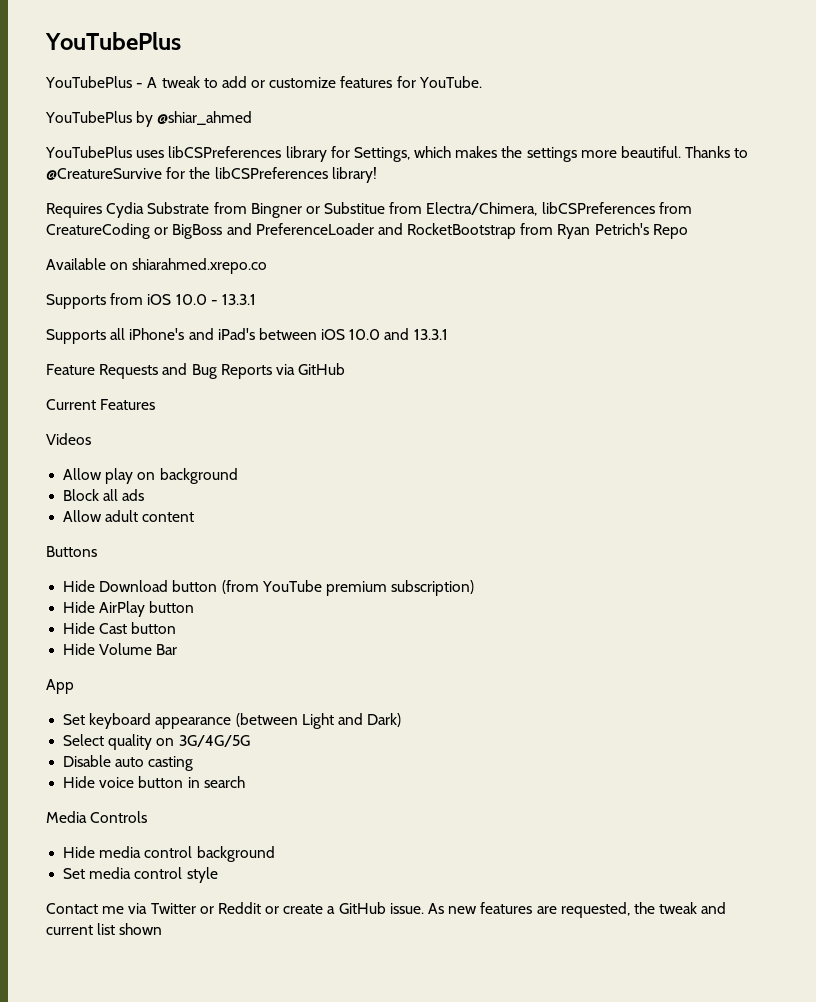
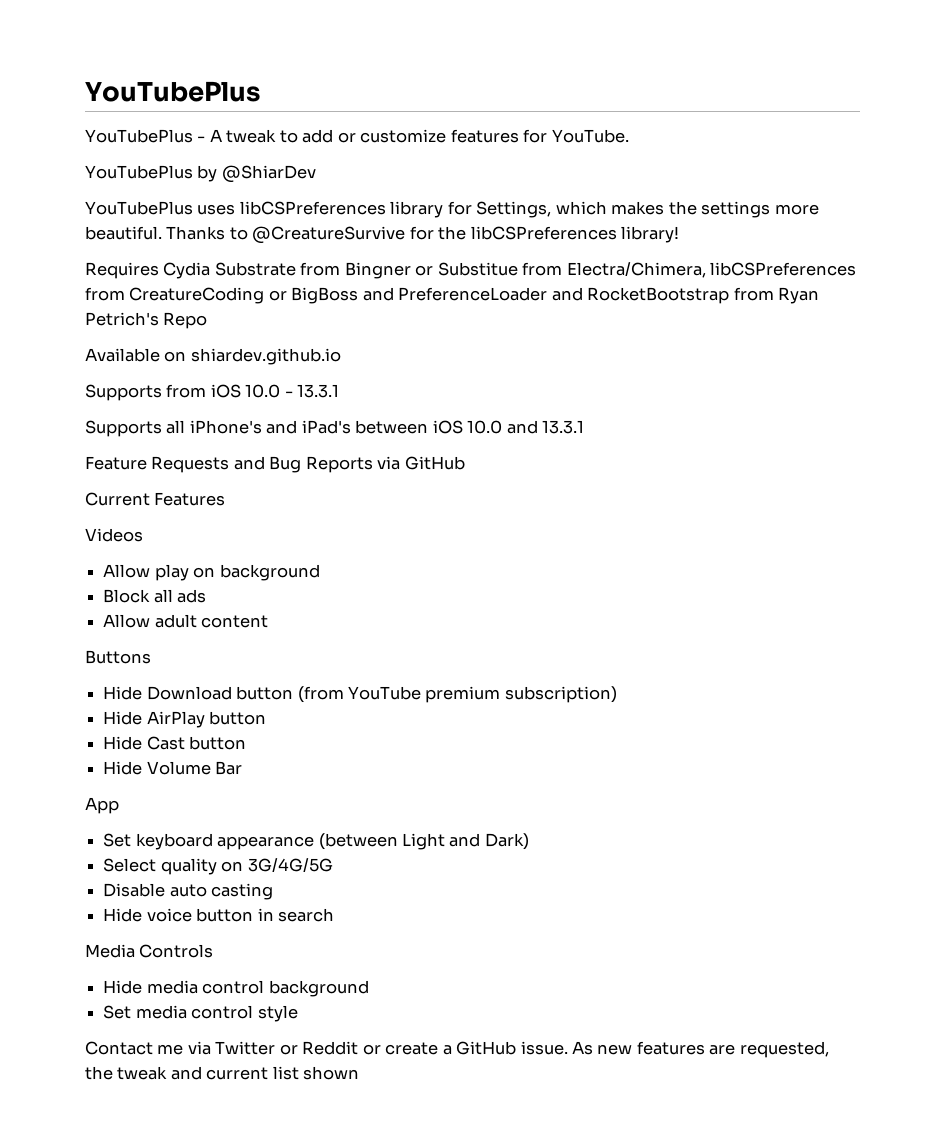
- YouTubePlus by @shiar_ahmed
+ YouTubePlus by @ShiarDev
- Available on shiarahmed.xrepo.co
+ Available on shiardev.github.io

